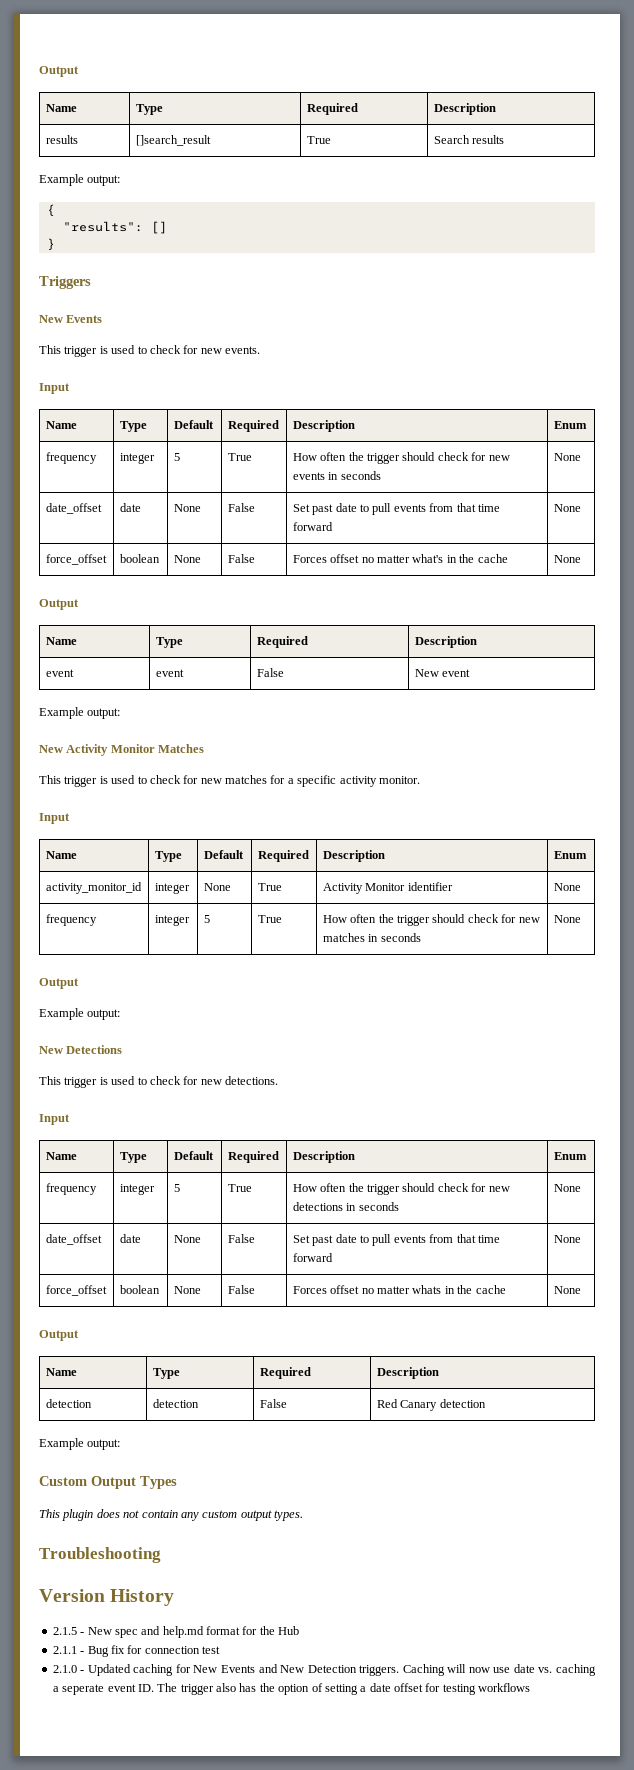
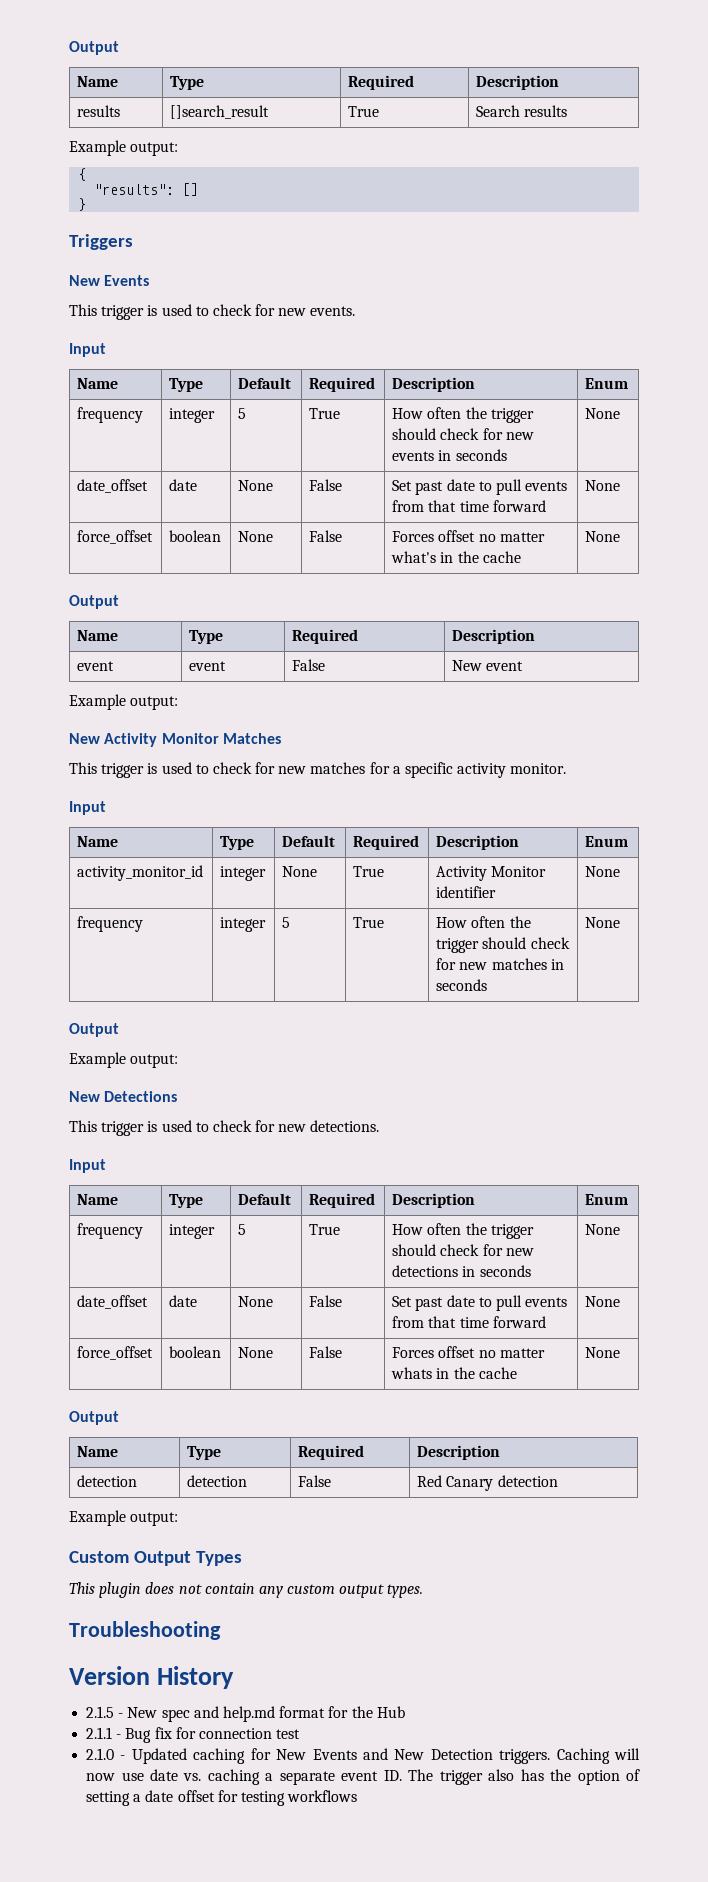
- Caching will now use date vs. caching a seperate event ID. The trigger also has the option of setting a date offset for testing workflows
+ Caching will now use date vs. caching a separate event ID. The trigger also has the option of setting a date offset for testing workflows

